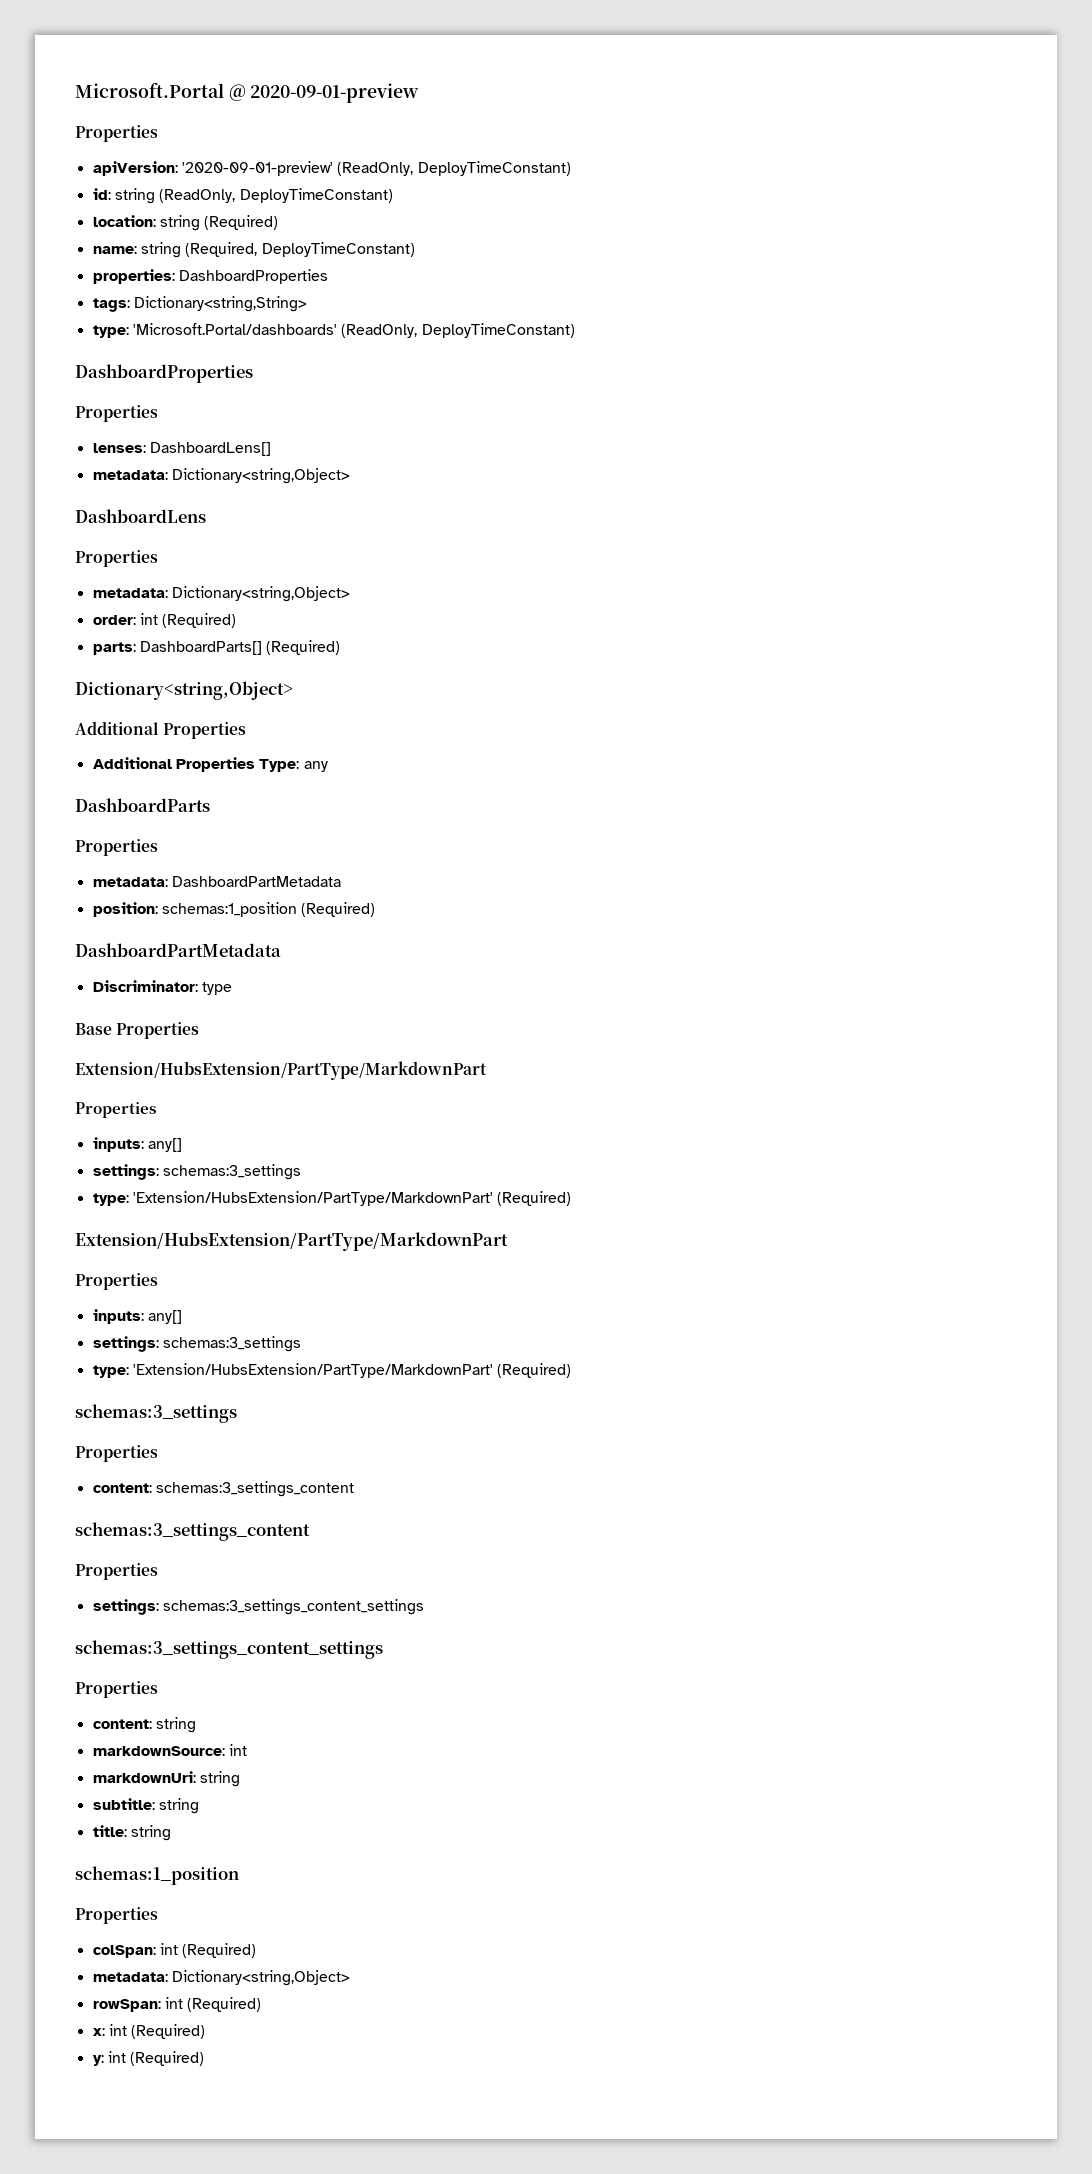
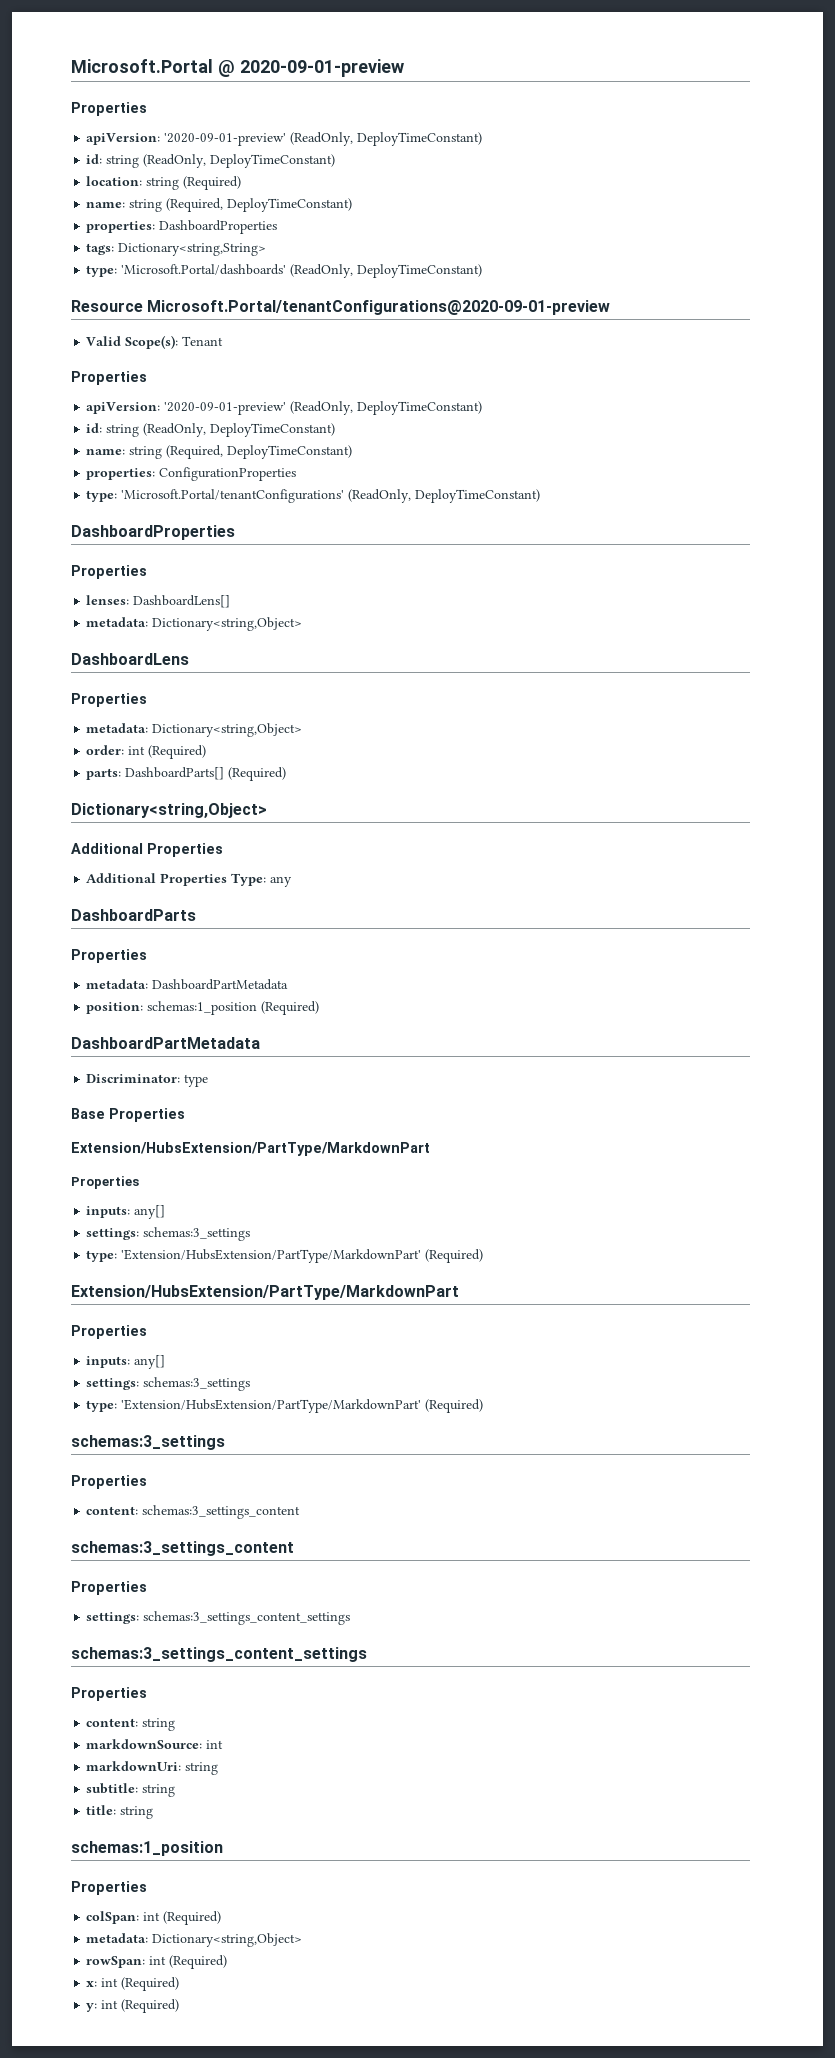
+ Resource Microsoft.Portal/tenantConfigurations@2020-09-01-preview
+ Valid Scope(s): Tenant
+ Properties
+ apiVersion: '2020-09-01-preview' (ReadOnly, DeployTimeConstant)
+ id: string (ReadOnly, DeployTimeConstant)
+ name: string (Required, DeployTimeConstant)
+ properties: ConfigurationProperties
+ type: 'Microsoft.Portal/tenantConfigurations' (ReadOnly, DeployTimeConstant)

